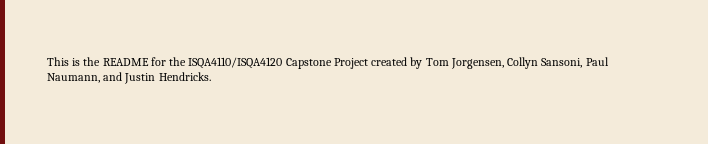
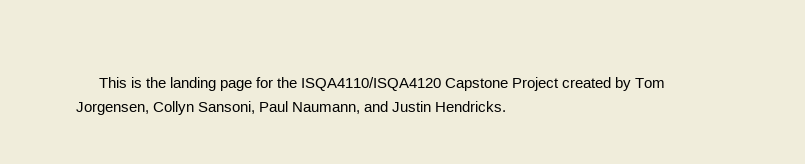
- This is the README for the ISQA4110/ISQA4120 Capstone Project created by Tom Jorgensen, Collyn Sansoni, Paul Naumann, and Justin Hendricks.
+ This is the landing page for the ISQA4110/ISQA4120 Capstone Project created by Tom Jorgensen, Collyn Sansoni, Paul Naumann, and Justin Hendricks.

